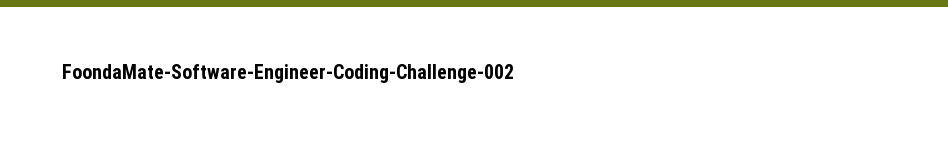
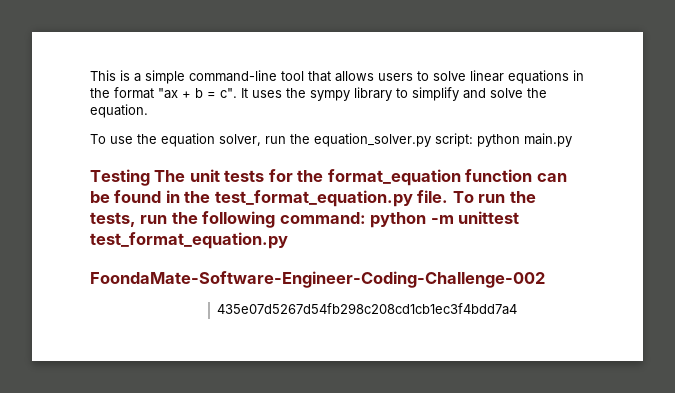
+ This is a simple command-line tool that allows users to solve linear equations in the format "ax + b = c". It uses the sympy library to simplify and solve the equation.
+ To use the equation solver, run the equation_solver.py script: python main.py
+ Testing The unit tests for the format_equation function can be found in the test_format_equation.py file. To run the tests, run the following command: python -m unittest test_format_equation.py
+ 435e07d5267d54fb298c208cd1cb1ec3f4bdd7a4

